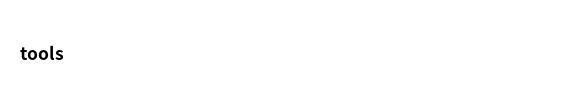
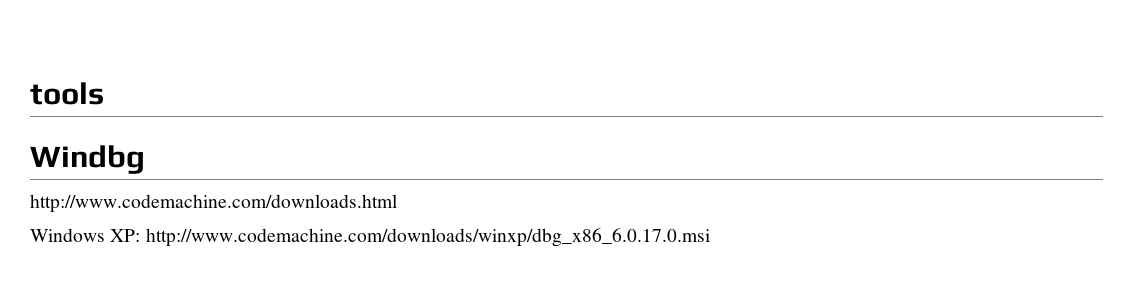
+ Windbg
+ http://www.codemachine.com/downloads.html
+ Windows XP: http://www.codemachine.com/downloads/winxp/dbg_x86_6.0.17.0.msi

